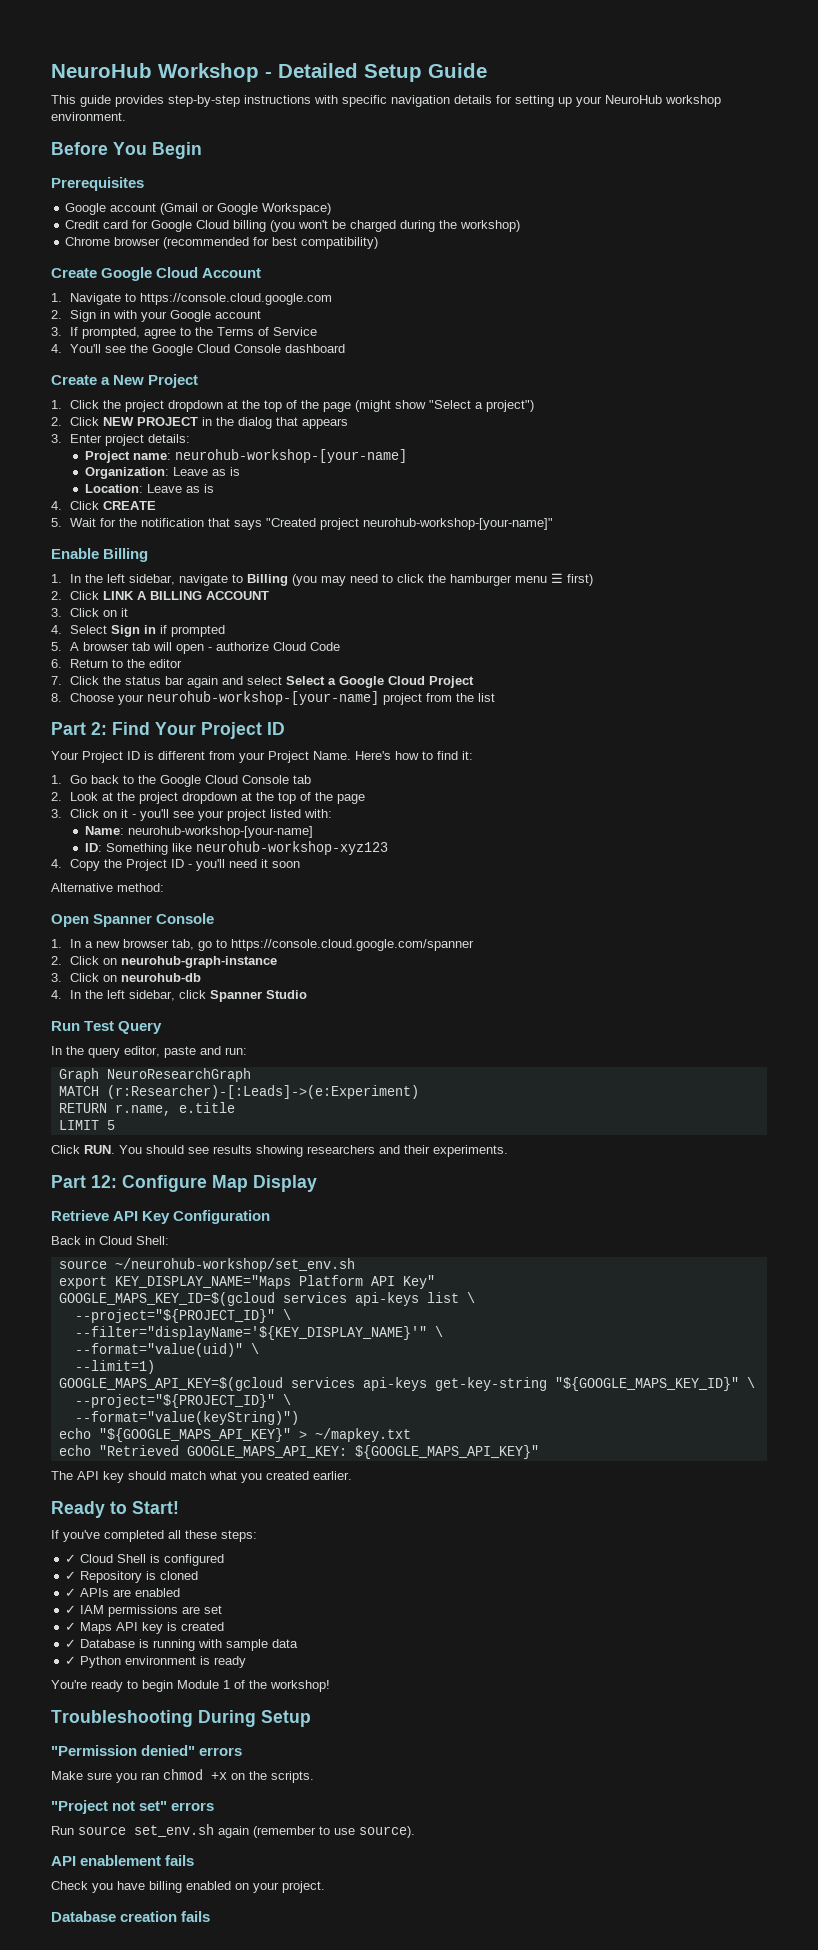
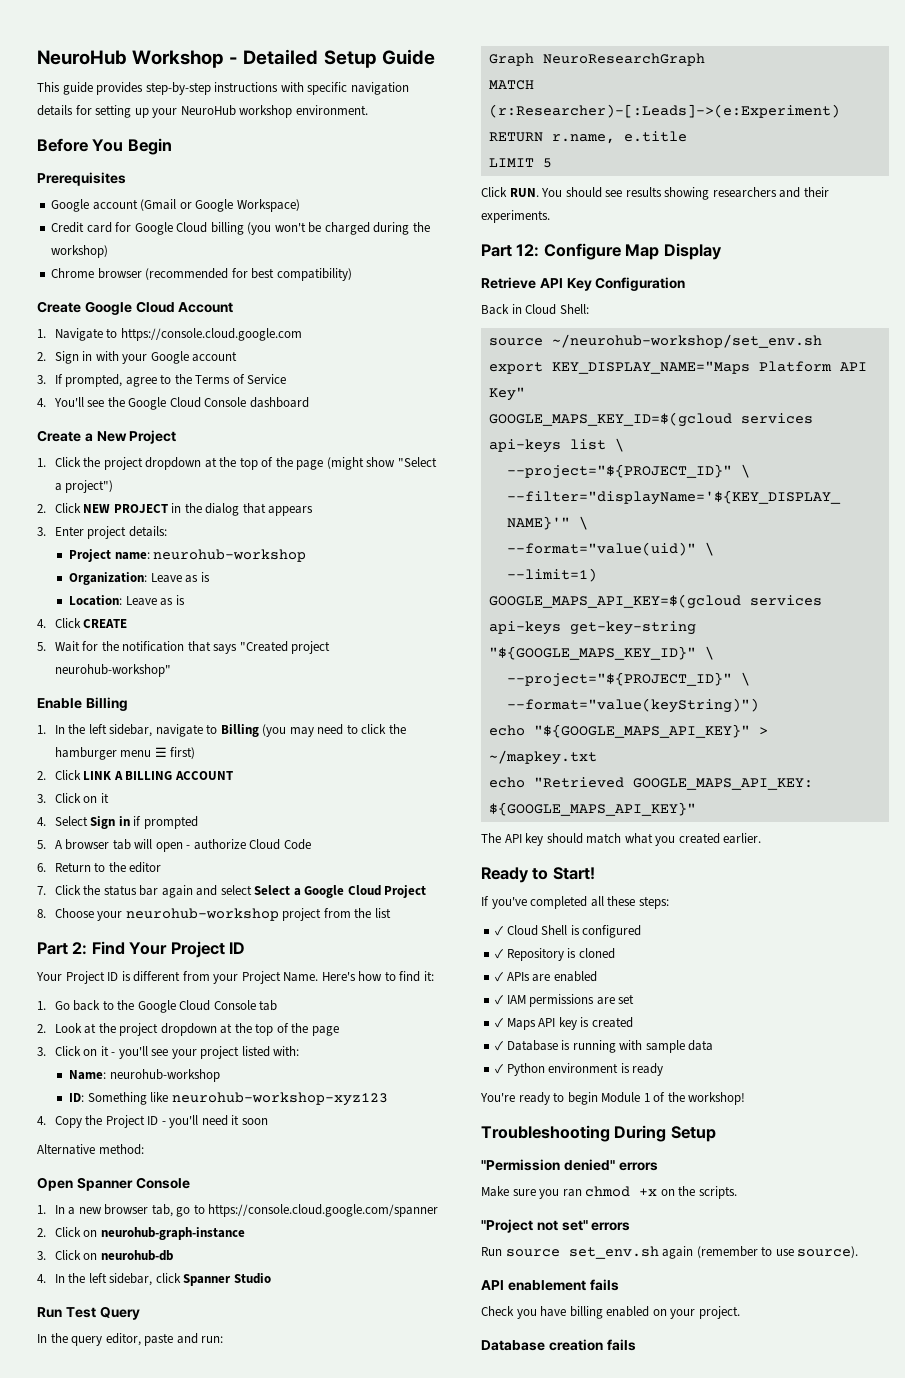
- Project name: neurohub-workshop-[your-name]
+ Project name: neurohub-workshop
- 5. Wait for the notification that says "Created project neurohub-workshop-[your-name]"
+ 5. Wait for the notification that says "Created project neurohub-workshop"
- 8. Choose your neurohub-workshop-[your-name] project from the list
+ 8. Choose your neurohub-workshop project from the list
- Name: neurohub-workshop-[your-name]
+ Name: neurohub-workshop

